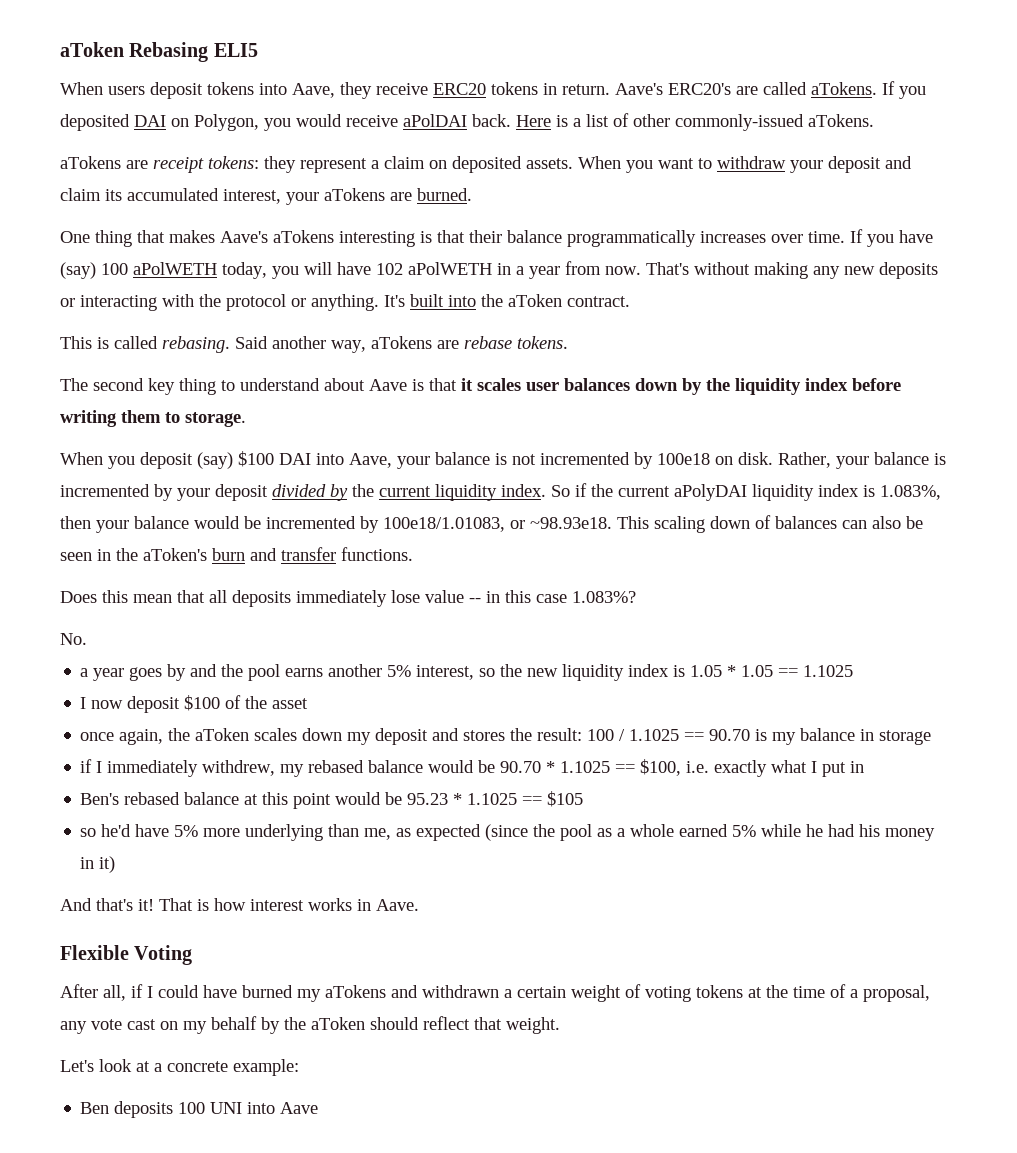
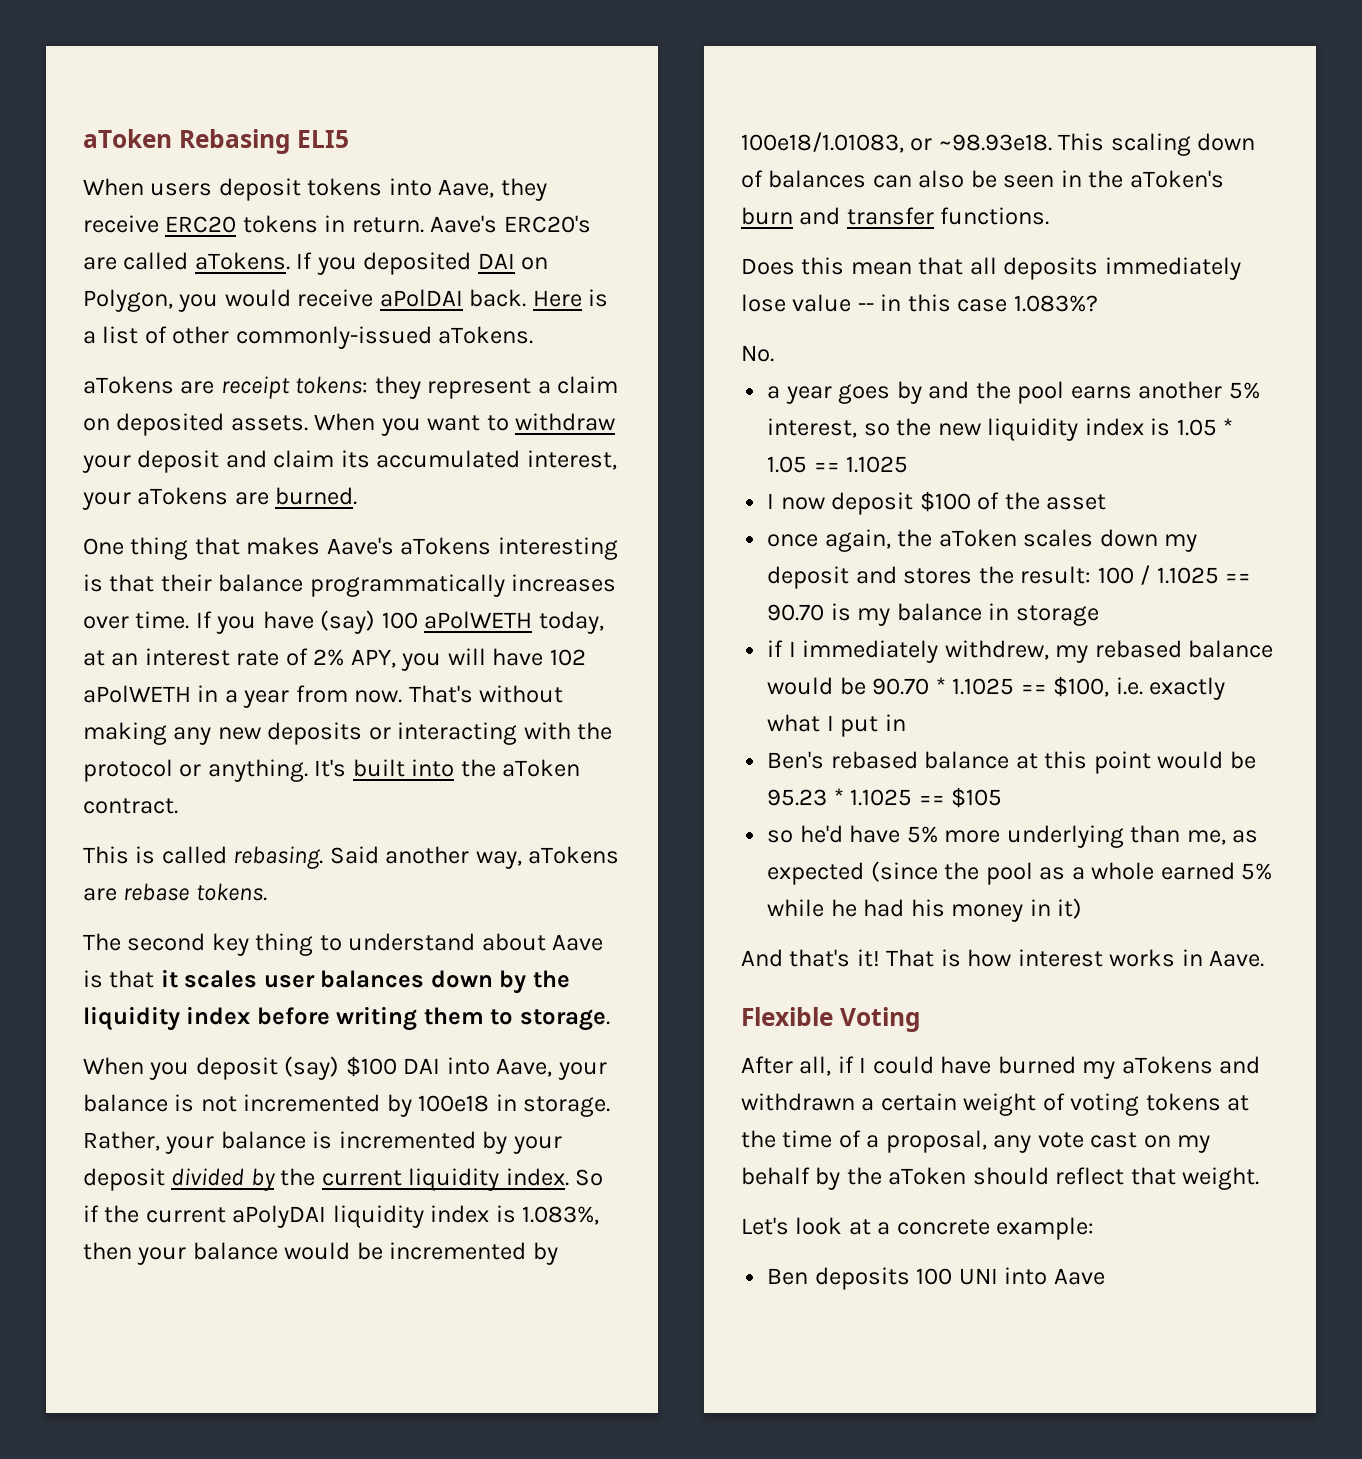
- If you have (say) 100 aPolWETH today, you will have 102 aPolWETH in a year from now.
+ If you have (say) 100 aPolWETH today, at an interest rate of 2% APY, you will have 102 aPolWETH in a year from now.
- When you deposit (say) $100 DAI into Aave, your balance is not incremented by 100e18 on disk.
+ When you deposit (say) $100 DAI into Aave, your balance is not incremented by 100e18 in storage.

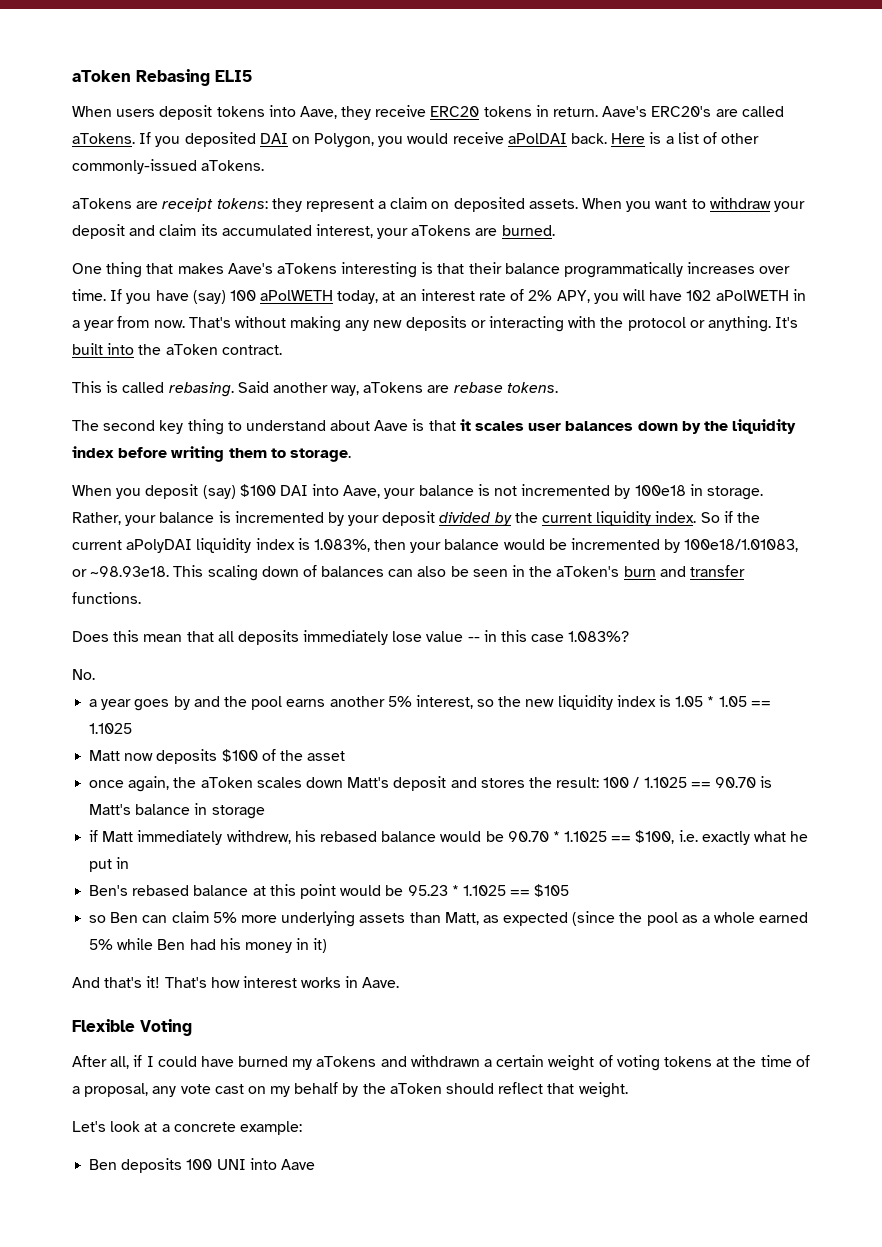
- I now deposit $100 of the asset
+ Matt now deposits $100 of the asset
- once again, the aToken scales down my deposit and stores the result: 100 / 1.1025 == 90.70 is my balance in storage
+ once again, the aToken scales down Matt's deposit and stores the result: 100 / 1.1025 == 90.70 is Matt's balance in storage
- if I immediately withdrew, my rebased balance would be 90.70 * 1.1025 == $100, i.e. exactly what I put in
+ if Matt immediately withdrew, his rebased balance would be 90.70 * 1.1025 == $100, i.e. exactly what he put in
- so he'd have 5% more underlying than me, as expected (since the pool as a whole earned 5% while he had his money in it)
+ so Ben can claim 5% more underlying assets than Matt, as expected (since the pool as a whole earned 5% while Ben had his money in it)
- That is how interest works in Aave.
+ That's how interest works in Aave.

